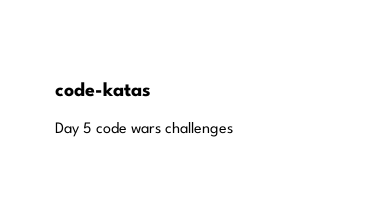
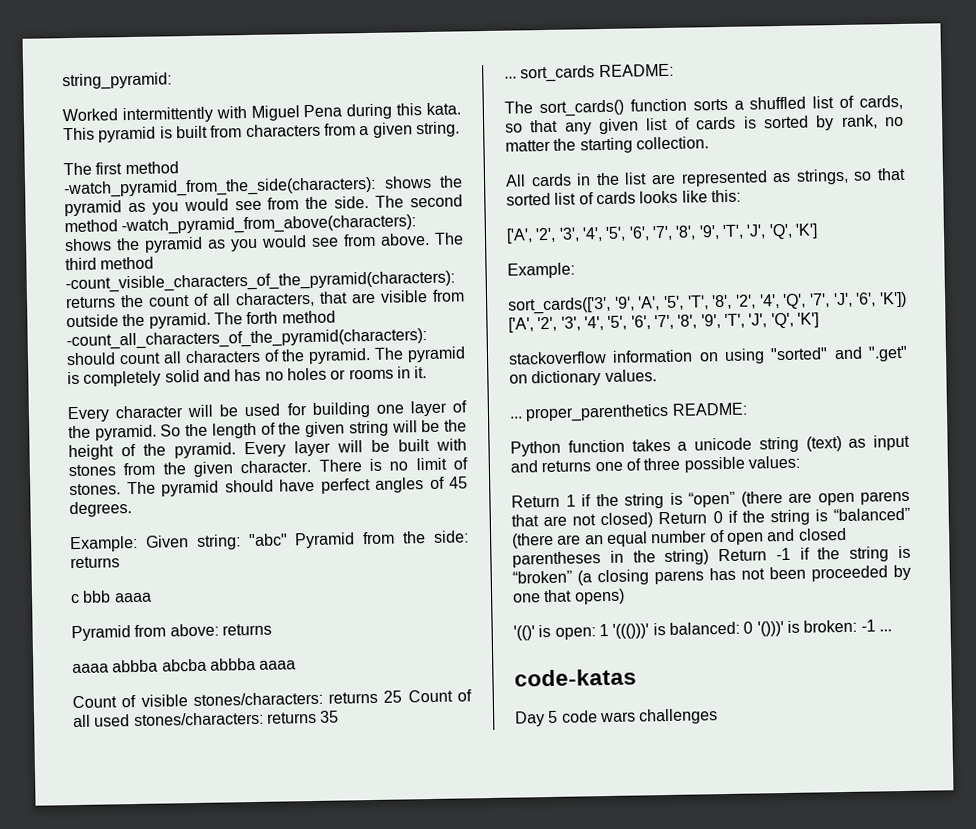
+ string_pyramid:
+ Worked intermittently with Miguel Pena during this kata. This pyramid is built from characters from a given string.
+ The first method -watch_pyramid_from_the_side(characters): shows the pyramid as you would see from the side. The second method -watch_pyramid_from_above(characters): shows the pyramid as you would see from above. The third method -count_visible_characters_of_the_pyramid(characters): returns the count of all characters, that are visible from outside the pyramid. The forth method -count_all_characters_of_the_pyramid(characters): should count all characters of the pyramid. The pyramid is completely solid and has no holes or rooms in it.
+ Every character will be used for building one layer of the pyramid. So the length of the given string will be the height of the pyramid. Every layer will be built with stones from the given character. There is no limit of stones. The pyramid should have perfect angles of 45 degrees.
+ Example: Given string: "abc" Pyramid from the side: returns
+ c bbb aaaa
+ Pyramid from above: returns
+ aaaa abbba abcba abbba aaaa
+ Count of visible stones/characters: returns 25 Count of all used stones/characters: returns 35
+ ... sort_cards README:
+ The sort_cards() function sorts a shuffled list of cards, so that any given list of cards is sorted by rank, no matter the starting collection.
+ All cards in the list are represented as strings, so that sorted list of cards looks like this:
+ ['A', '2', '3', '4', '5', '6', '7', '8', '9', 'T', 'J', 'Q', 'K']
+ Example:
+ sort_cards(['3', '9', 'A', '5', 'T', '8', '2', '4', 'Q', '7', 'J', '6', 'K']) ['A', '2', '3', '4', '5', '6', '7', '8', '9', 'T', 'J', 'Q', 'K']
+ stackoverflow information on using "sorted" and ".get" on dictionary values.
+ ... proper_parenthetics README:
+ Python function takes a unicode string (text) as input and returns one of three possible values:
+ Return 1 if the string is “open” (there are open parens that are not closed) Return 0 if the string is “balanced” (there are an equal number of open and closed parentheses in the string) Return -1 if the string is “broken” (a closing parens has not been proceeded by one that opens)
+ '(()' is open: 1 '((()))' is balanced: 0 '()))' is broken: -1 ...

